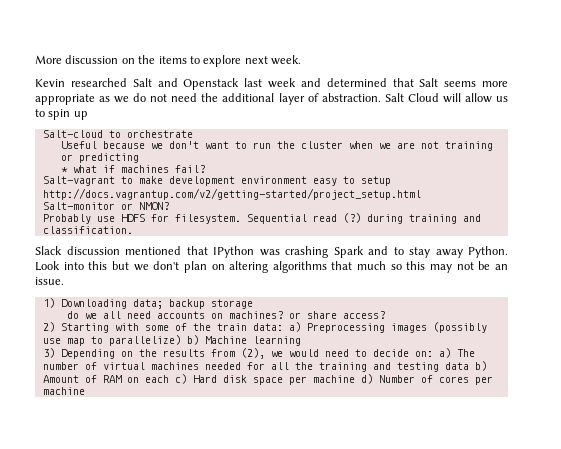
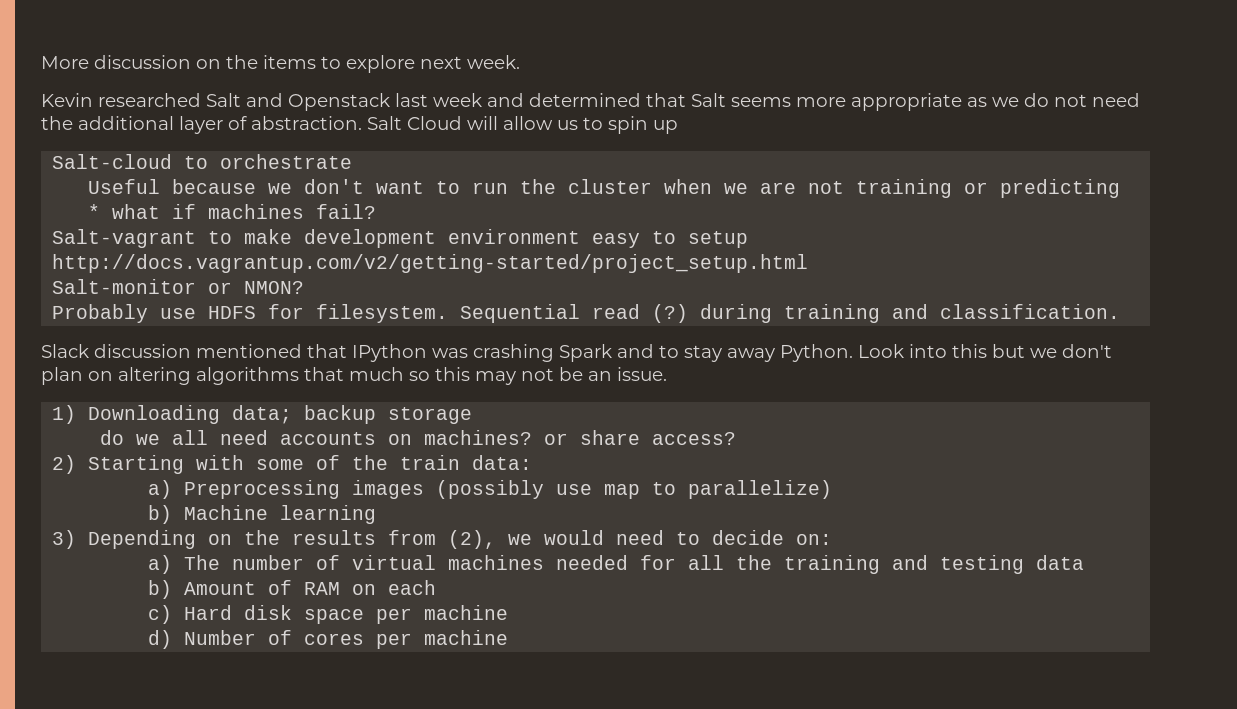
- 2) Starting with some of the train data: a) Preprocessing images (possibly use map to parallelize) b) Machine learning
+ 2) Starting with some of the train data:
+ a) Preprocessing images (possibly use map to parallelize)
+ b) Machine learning
- 3) Depending on the results from (2), we would need to decide on: a) The number of virtual machines needed for all the training and testing data b) Amount of RAM on each c) Hard disk space per machine d) Number of cores per machine
+ 3) Depending on the results from (2), we would need to decide on:
+ a) The number of virtual machines needed for all the training and testing data
+ b) Amount of RAM on each
+ c) Hard disk space per machine
+ d) Number of cores per machine

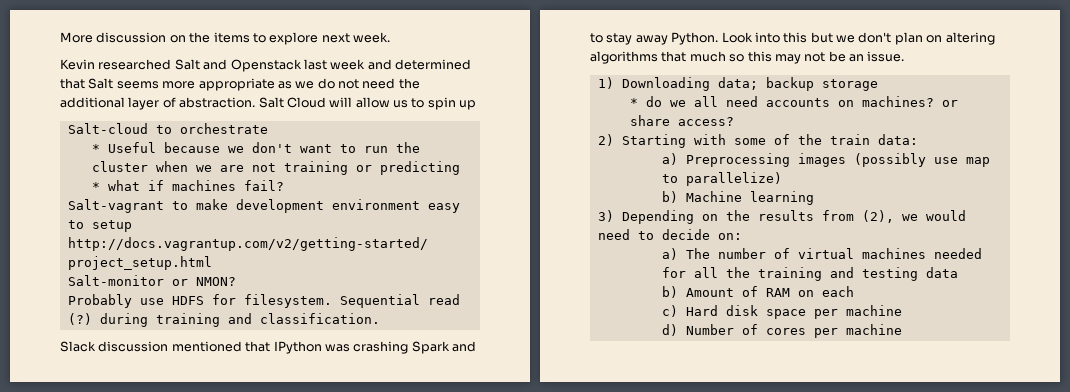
- Useful because we don't want to run the cluster when we are not training or predicting
+ * Useful because we don't want to run the cluster when we are not training or predicting
- do we all need accounts on machines? or share access?
+ * do we all need accounts on machines? or share access?

